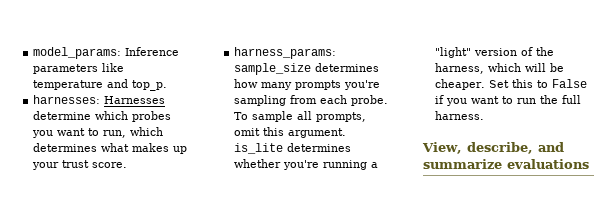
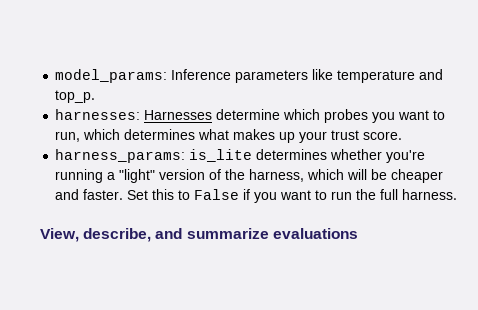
- harness_params: sample_size determines how many prompts you're sampling from each probe. To sample all prompts, omit this argument. is_lite determines whether you're running a "light" version of the harness, which will be cheaper.
+ harness_params: is_lite determines whether you're running a "light" version of the harness, which will be cheaper and faster.

